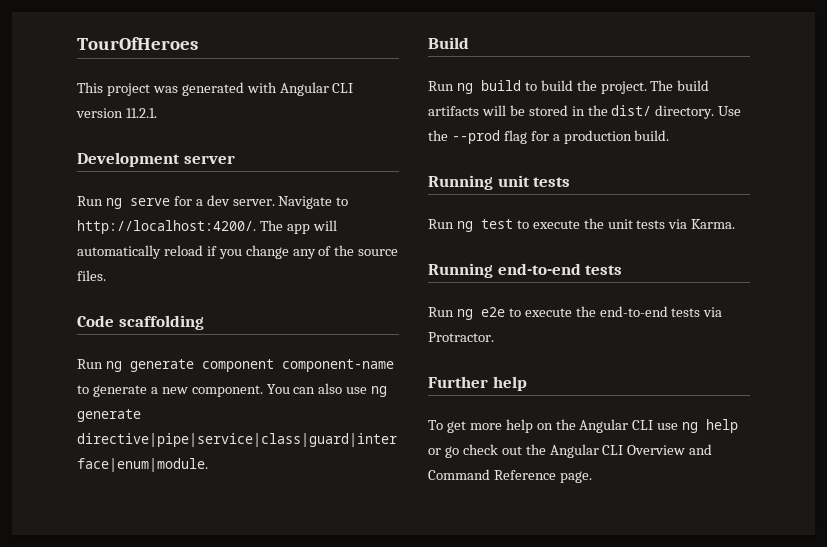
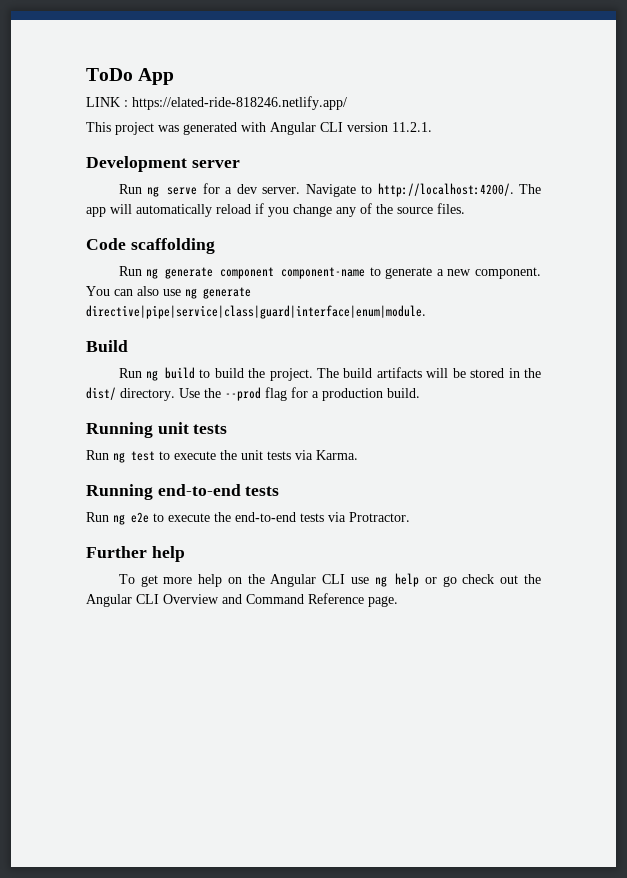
- TourOfHeroes
+ ToDo App
+ LINK : https://elated-ride-818246.netlify.app/

